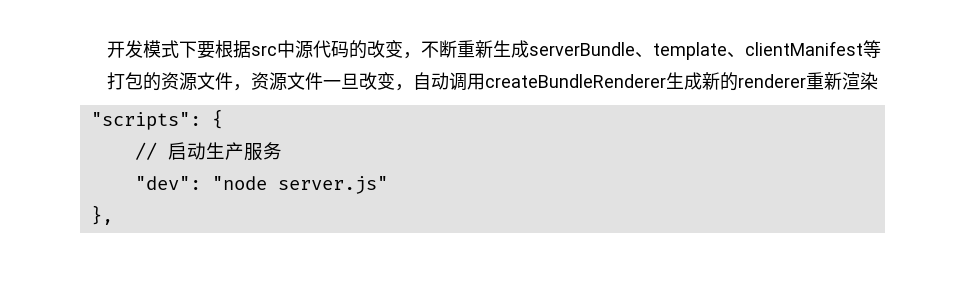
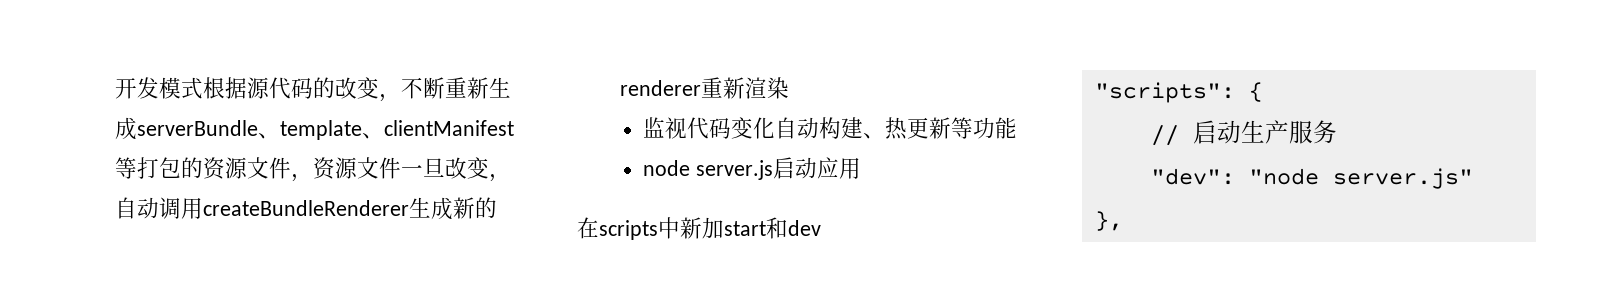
- 开发模式下要根据src中源代码的改变，不断重新生成serverBundle、template、clientManifest等打包的资源文件，资源文件一旦改变，自动调用createBundleRenderer生成新的renderer重新渲染
+ 开发模式根据源代码的改变，不断重新生成serverBundle、template、clientManifest等打包的资源文件，资源文件一旦改变，自动调用createBundleRenderer生成新的renderer重新渲染
+ 监视代码变化自动构建、热更新等功能
+ node server.js启动应用
+ 在scripts中新加start和dev

